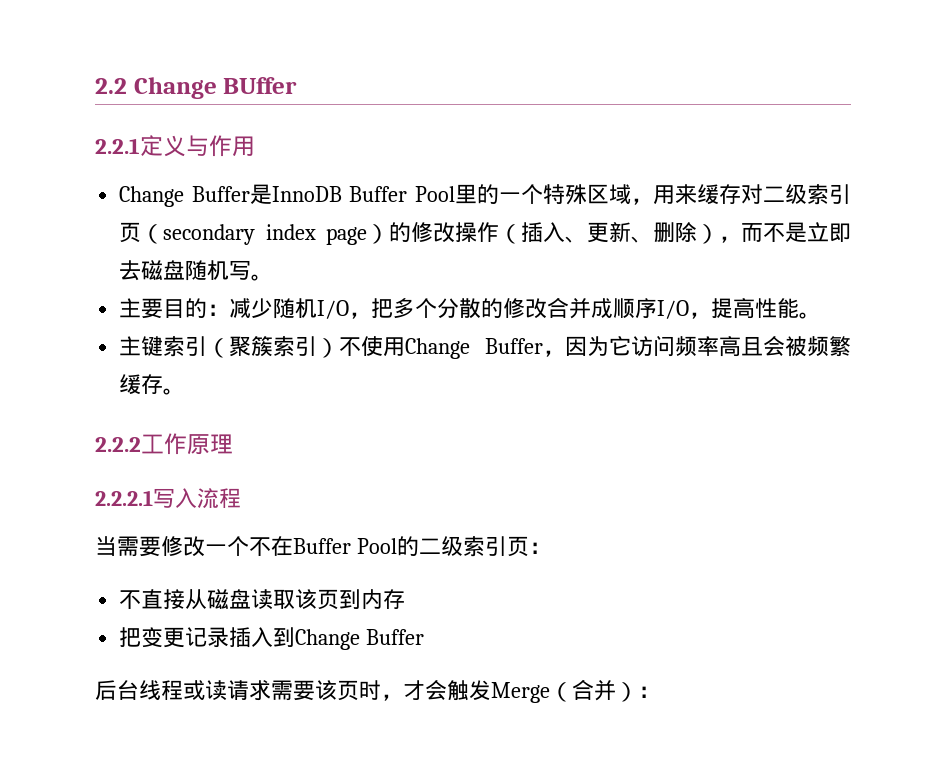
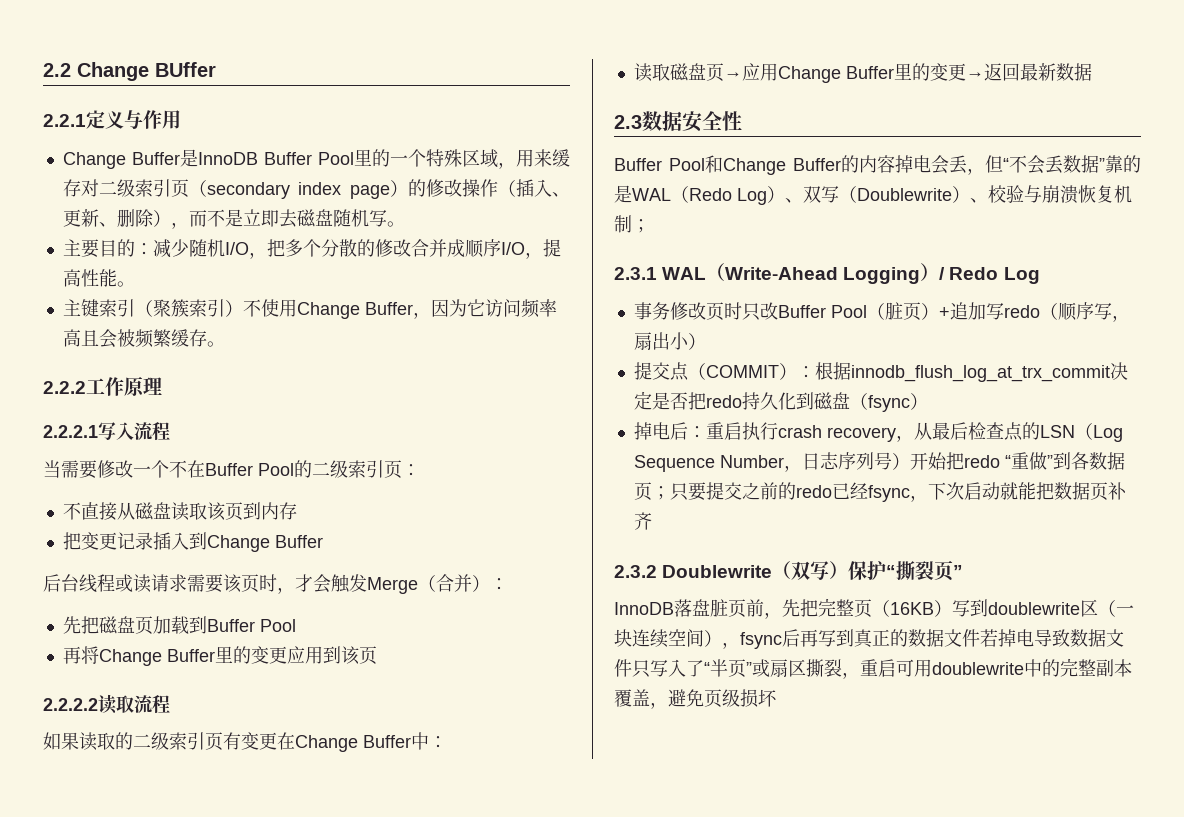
+ 先把磁盘页加载到Buffer Pool
+ 再将Change Buffer里的变更应用到该页
+ 2.2.2.2读取流程
+ 如果读取的二级索引页有变更在Change Buffer中：
+ 读取磁盘页→应用Change Buffer里的变更→返回最新数据
+ 2.3数据安全性
+ Buffer Pool和Change Buffer的内容掉电会丢，但“不会丢数据”靠的是WAL（Redo Log）、双写（Doublewrite）、校验与崩溃恢复机制；
+ 2.3.1 WAL（Write-Ahead Logging）/ Redo Log
+ 事务修改页时只改Buffer Pool（脏页）+追加写redo（顺序写，扇出小）
+ 提交点（COMMIT）：根据innodb_flush_log_at_trx_commit决定是否把redo持久化到磁盘（fsync）
+ 掉电后：重启执行crash recovery，从最后检查点的LSN（Log Sequence Number，日志序列号）开始把redo “重做”到各数据页；只要提交之前的redo已经fsync，下次启动就能把数据页补齐
+ 2.3.2 Doublewrite（双写）保护“撕裂页”
+ InnoDB落盘脏页前，先把完整页（16KB）写到doublewrite区（一块连续空间），fsync后再写到真正的数据文件若掉电导致数据文件只写入了“半页”或扇区撕裂，重启可用doublewrite中的完整副本覆盖，避免页级损坏

